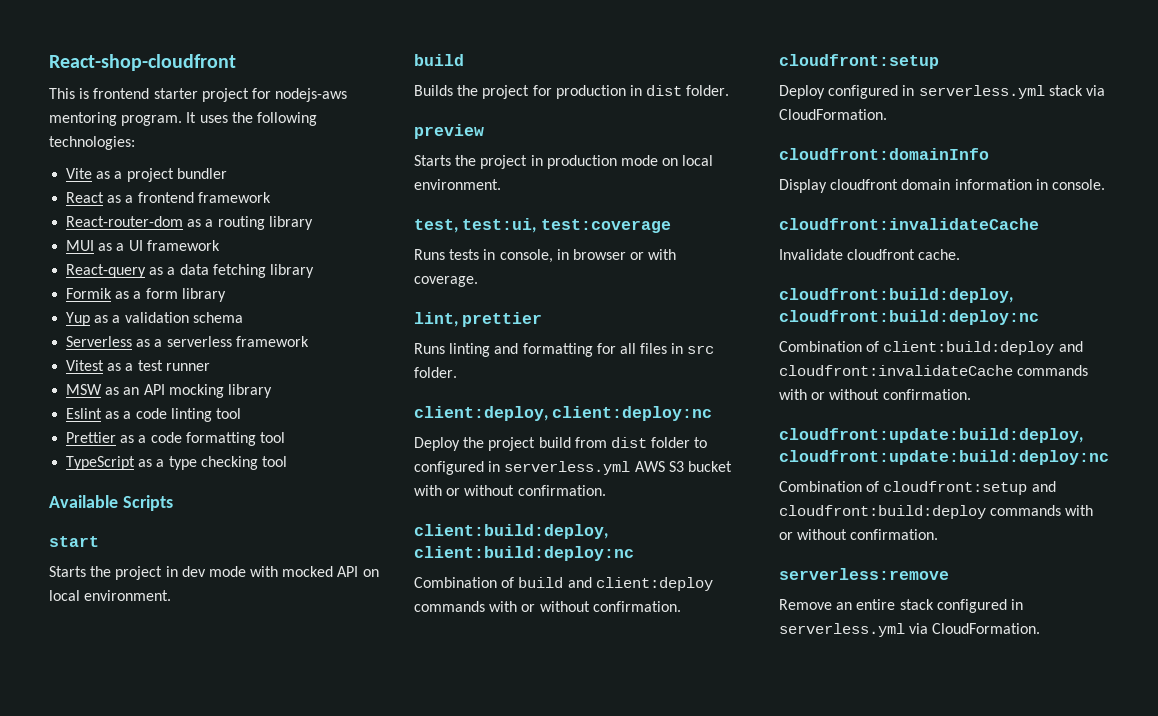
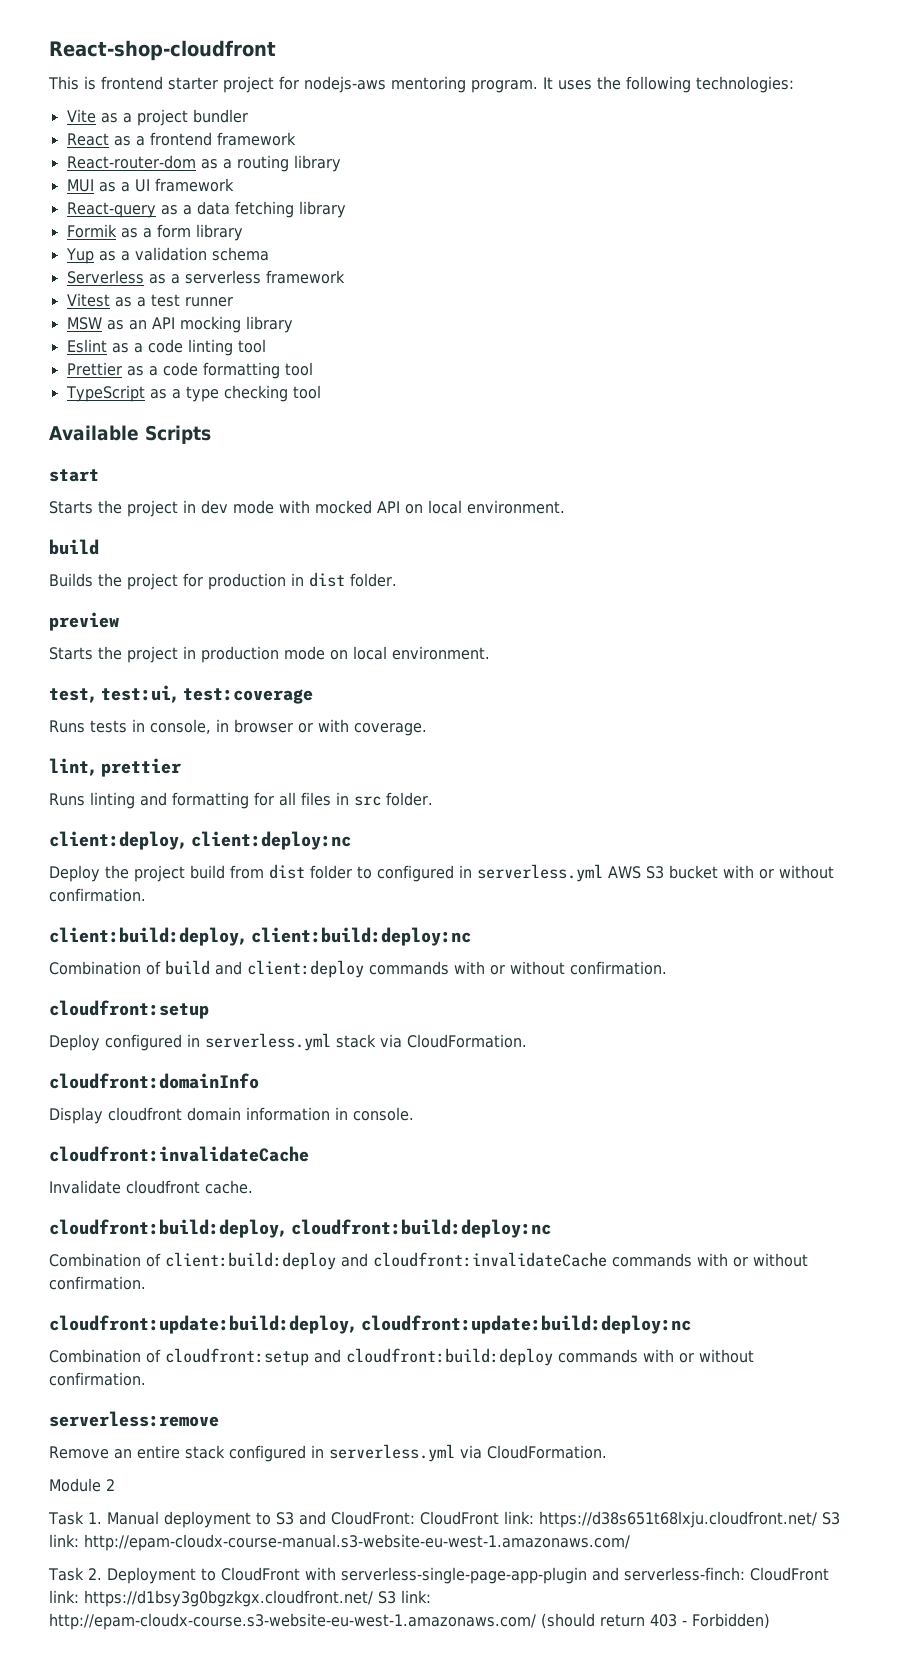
+ Module 2
+ Task 1. Manual deployment to S3 and CloudFront: CloudFront link: https://d38s651t68lxju.cloudfront.net/ S3 link: http://epam-cloudx-course-manual.s3-website-eu-west-1.amazonaws.com/
+ Task 2. Deployment to CloudFront with serverless-single-page-app-plugin and serverless-finch: CloudFront link: https://d1bsy3g0bgzkgx.cloudfront.net/ S3 link: http://epam-cloudx-course.s3-website-eu-west-1.amazonaws.com/ (should return 403 - Forbidden)

